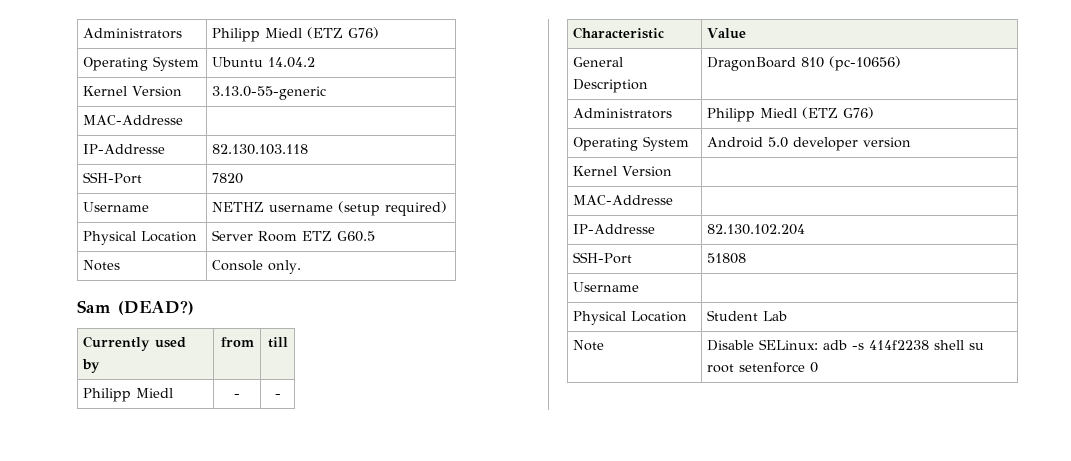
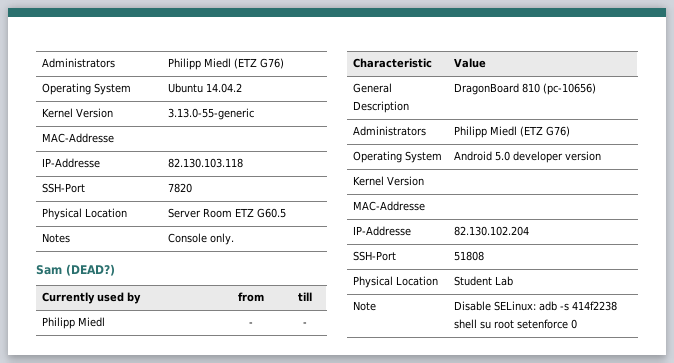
- Username | NETHZ username (setup required)
  SSH-Port | 51808
- Username |

